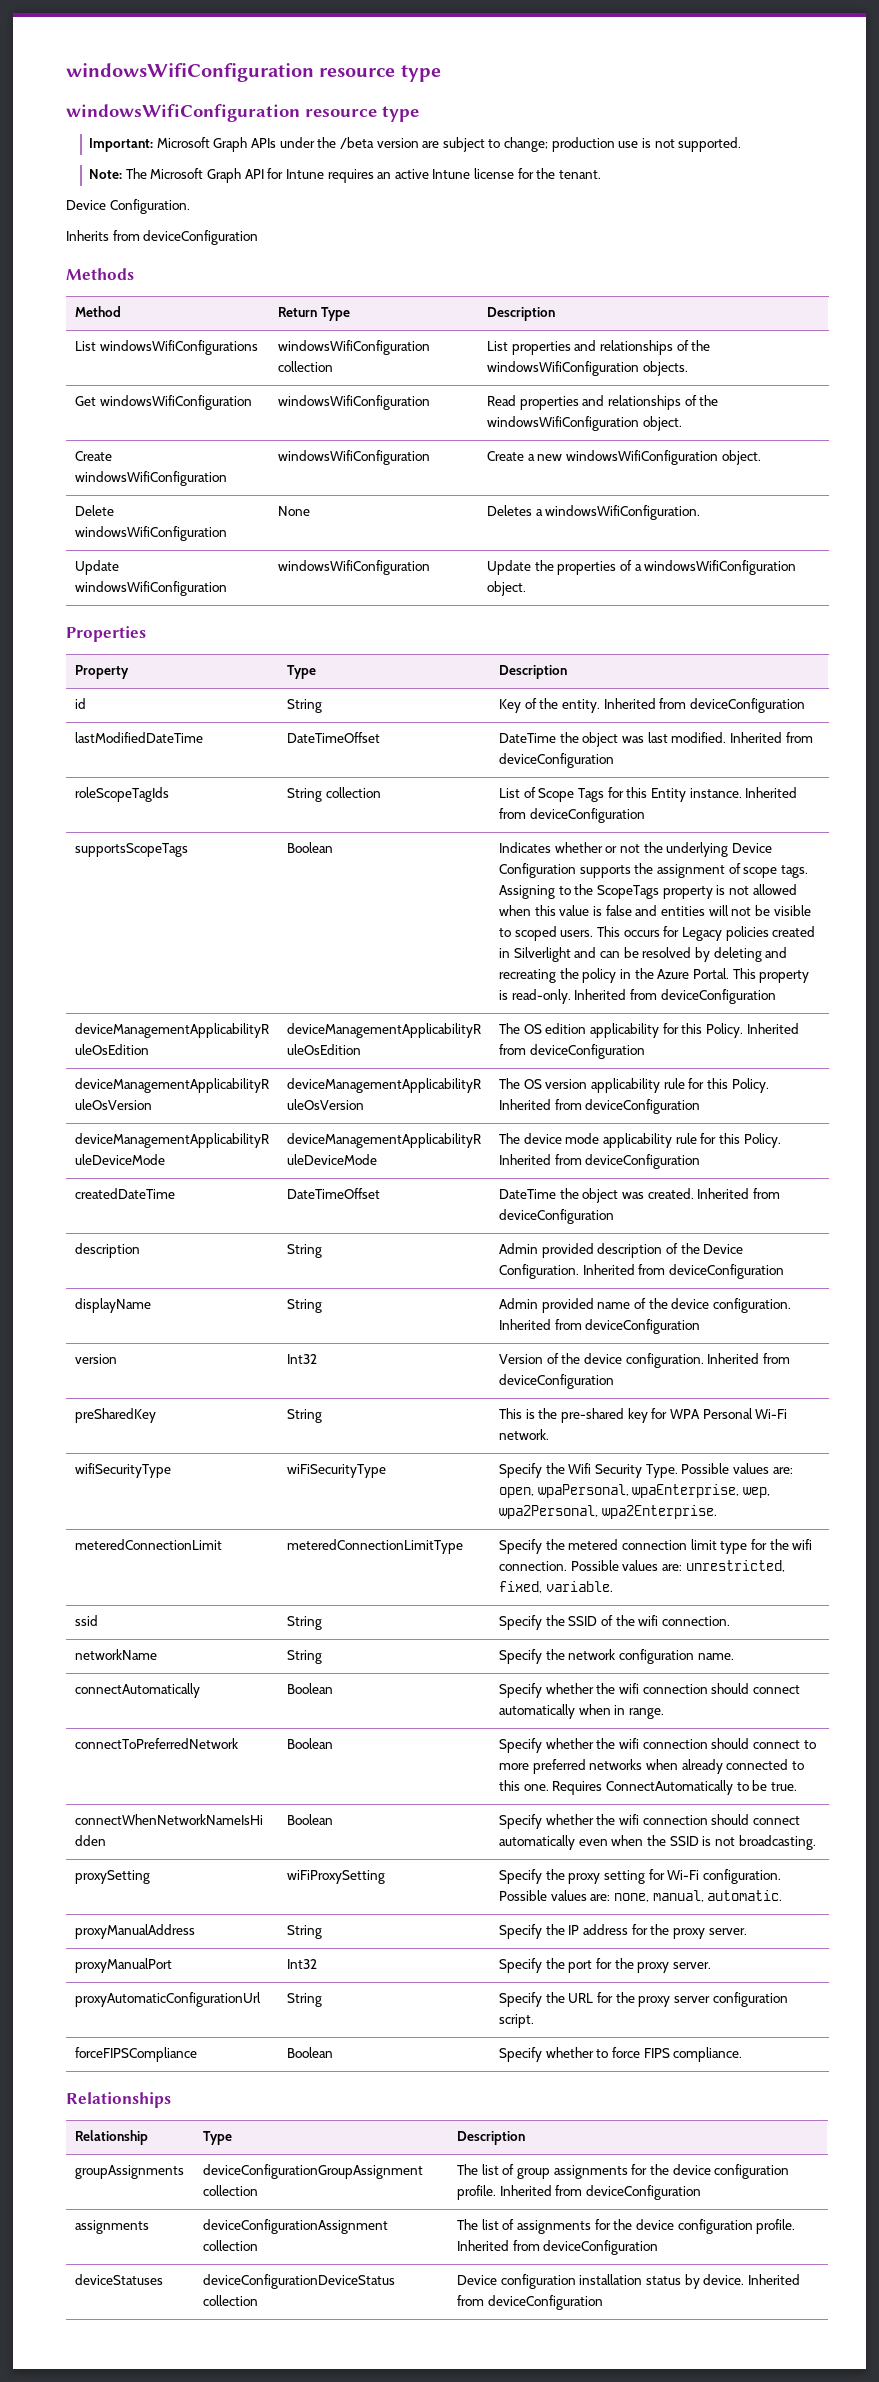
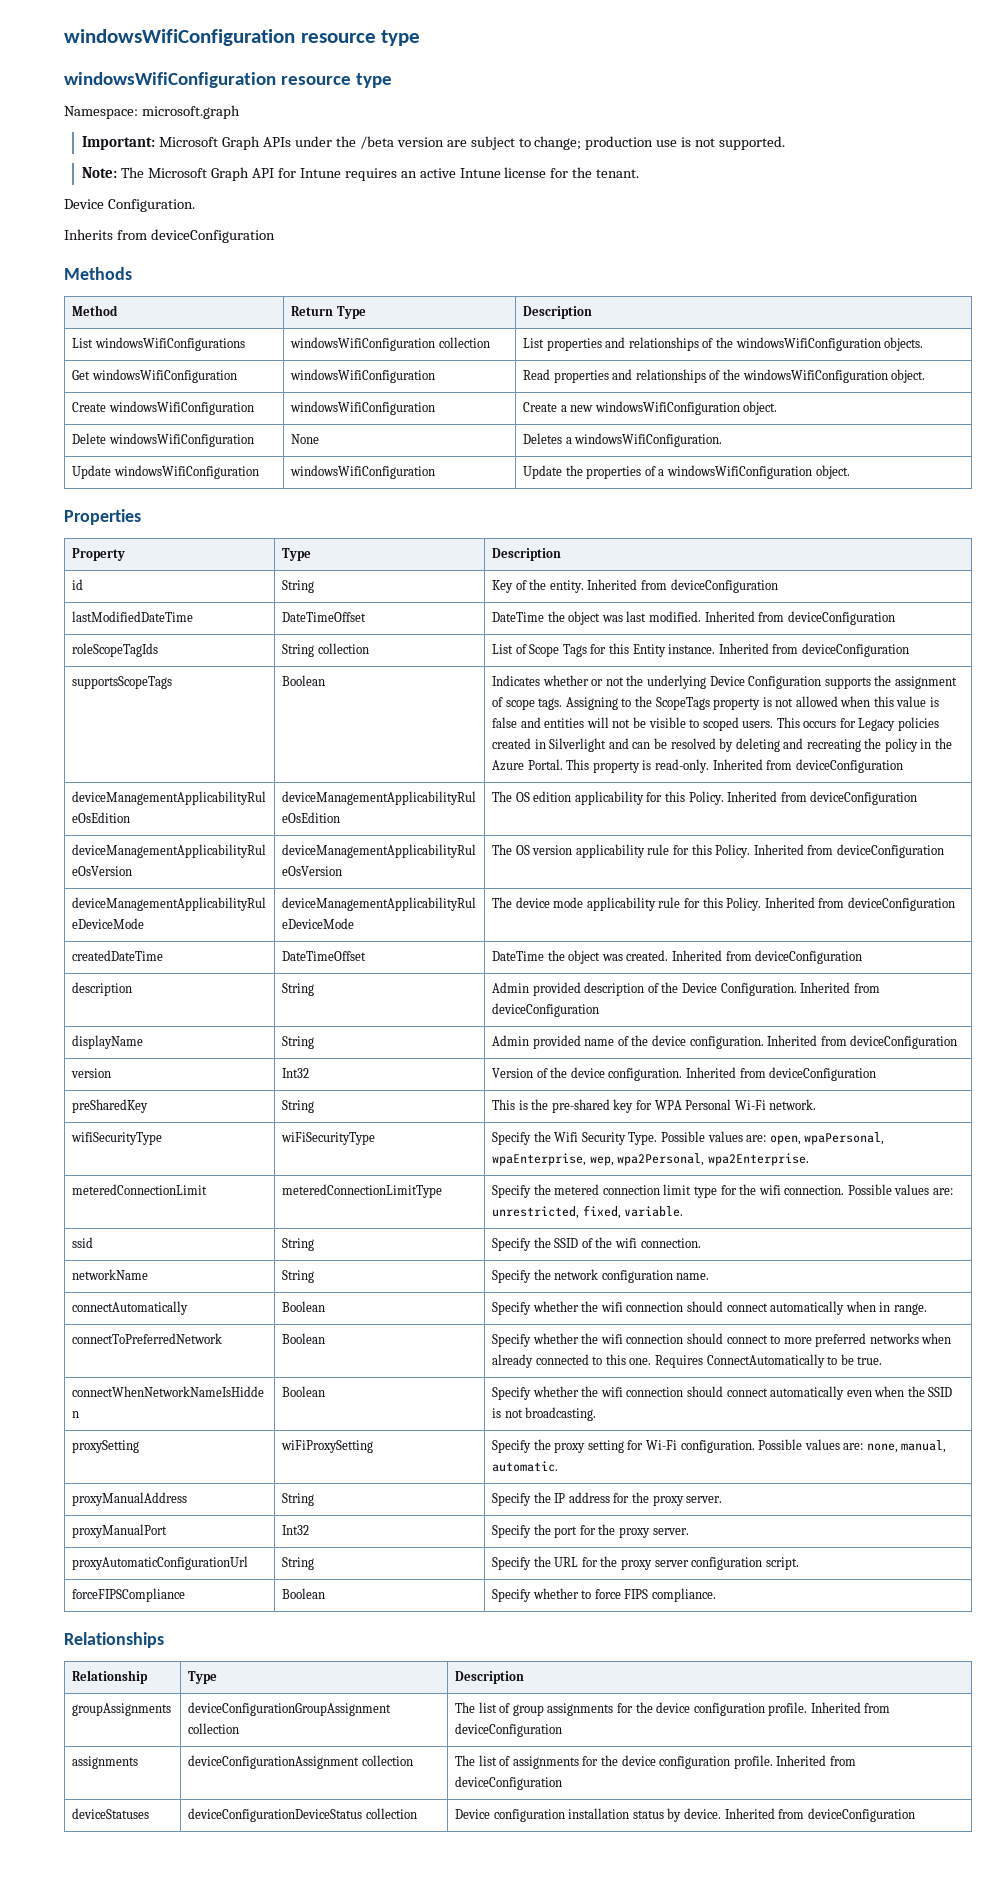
+ Namespace: microsoft.graph

